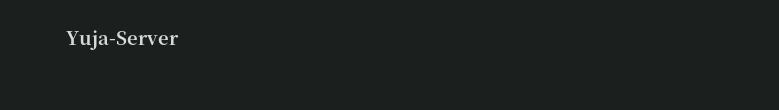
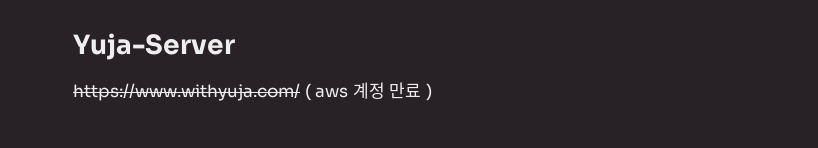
+ https://www.withyuja.com/ ( aws 계정 만료 )

